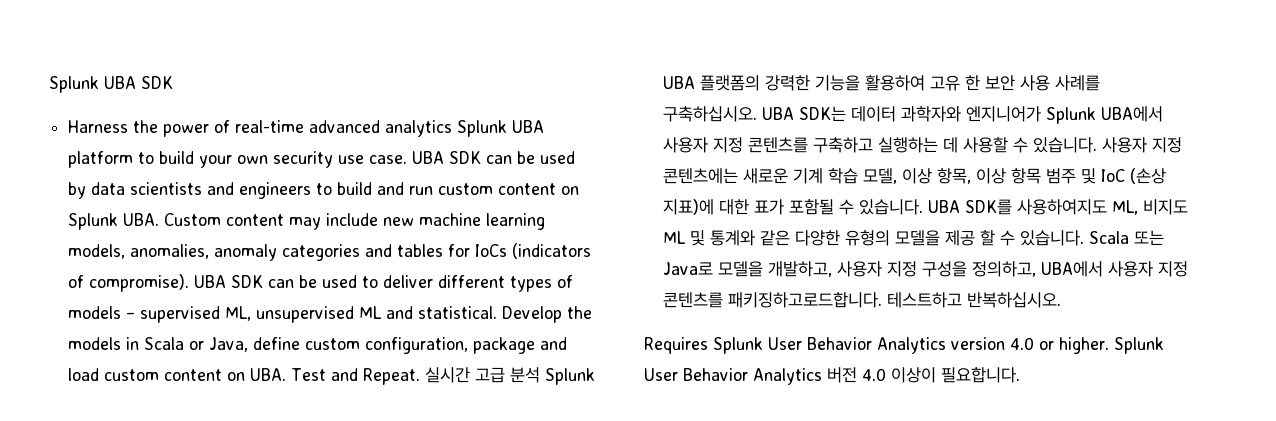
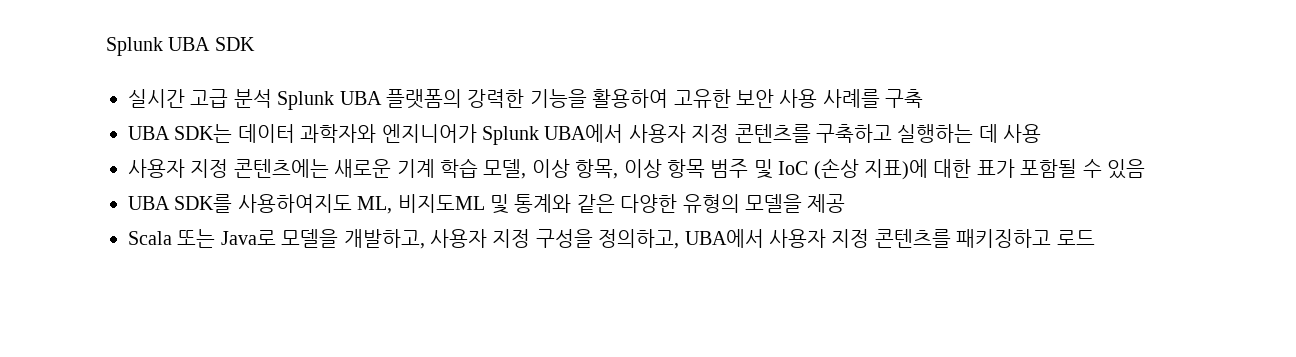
- Harness the power of real-time advanced analytics Splunk UBA platform to build your own security use case. UBA SDK can be used by data scientists and engineers to build and run custom content on Splunk UBA. Custom content may include new machine learning models, anomalies, anomaly categories and tables for IoCs (indicators of compromise). UBA SDK can be used to deliver different types of models – supervised ML, unsupervised ML and statistical. Develop the models in Scala or Java, define custom configuration, package and load custom content on UBA. Test and Repeat. 실시간 고급 분석 Splunk UBA 플랫폼의 강력한 기능을 활용하여 고유 한 보안 사용 사례를 구축하십시오. UBA SDK는 데이터 과학자와 엔지니어가 Splunk UBA에서 사용자 지정 콘텐츠를 구축하고 실행하는 데 사용할 수 있습니다. 사용자 지정 콘텐츠에는 새로운 기계 학습 모델, 이상 항목, 이상 항목 범주 및 IoC (손상 지표)에 대한 표가 포함될 수 있습니다. UBA SDK를 사용하여지도 ML, 비지도 ML 및 통계와 같은 다양한 유형의 모델을 제공 할 수 있습니다. Scala 또는 Java로 모델을 개발하고, 사용자 지정 구성을 정의하고, UBA에서 사용자 지정 콘텐츠를 패키징하고로드합니다. 테스트하고 반복하십시오.
- Requires Splunk User Behavior Analytics version 4.0 or higher. Splunk User Behavior Analytics 버전 4.0 이상이 필요합니다.
+ 실시간 고급 분석 Splunk UBA 플랫폼의 강력한 기능을 활용하여 고유한 보안 사용 사례를 구축
+ UBA SDK는 데이터 과학자와 엔지니어가 Splunk UBA에서 사용자 지정 콘텐츠를 구축하고 실행하는 데 사용
+ 사용자 지정 콘텐츠에는 새로운 기계 학습 모델, 이상 항목, 이상 항목 범주 및 IoC (손상 지표)에 대한 표가 포함될 수 있음
+ UBA SDK를 사용하여지도 ML, 비지도ML 및 통계와 같은 다양한 유형의 모델을 제공
+ Scala 또는 Java로 모델을 개발하고, 사용자 지정 구성을 정의하고, UBA에서 사용자 지정 콘텐츠를 패키징하고 로드

